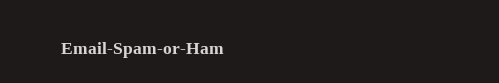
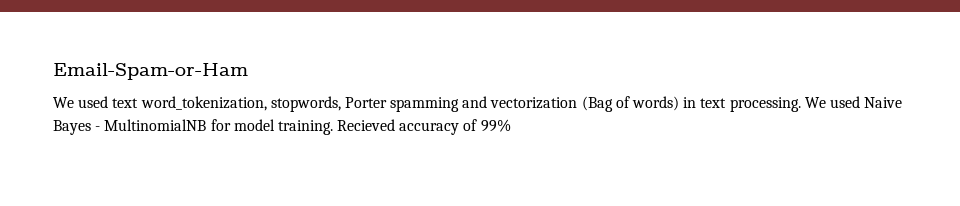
+ We used text word_tokenization, stopwords, Porter spamming and vectorization (Bag of words) in text processing. We used Naive Bayes - MultinomialNB for model training. Recieved accuracy of 99%

